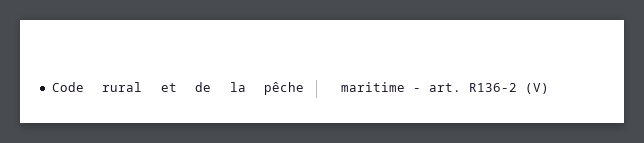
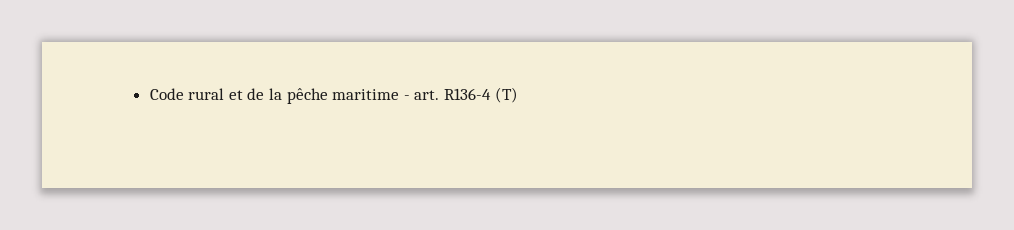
- Code rural et de la pêche maritime - art. R136-2 (V)
+ Code rural et de la pêche maritime - art. R136-4 (T)

